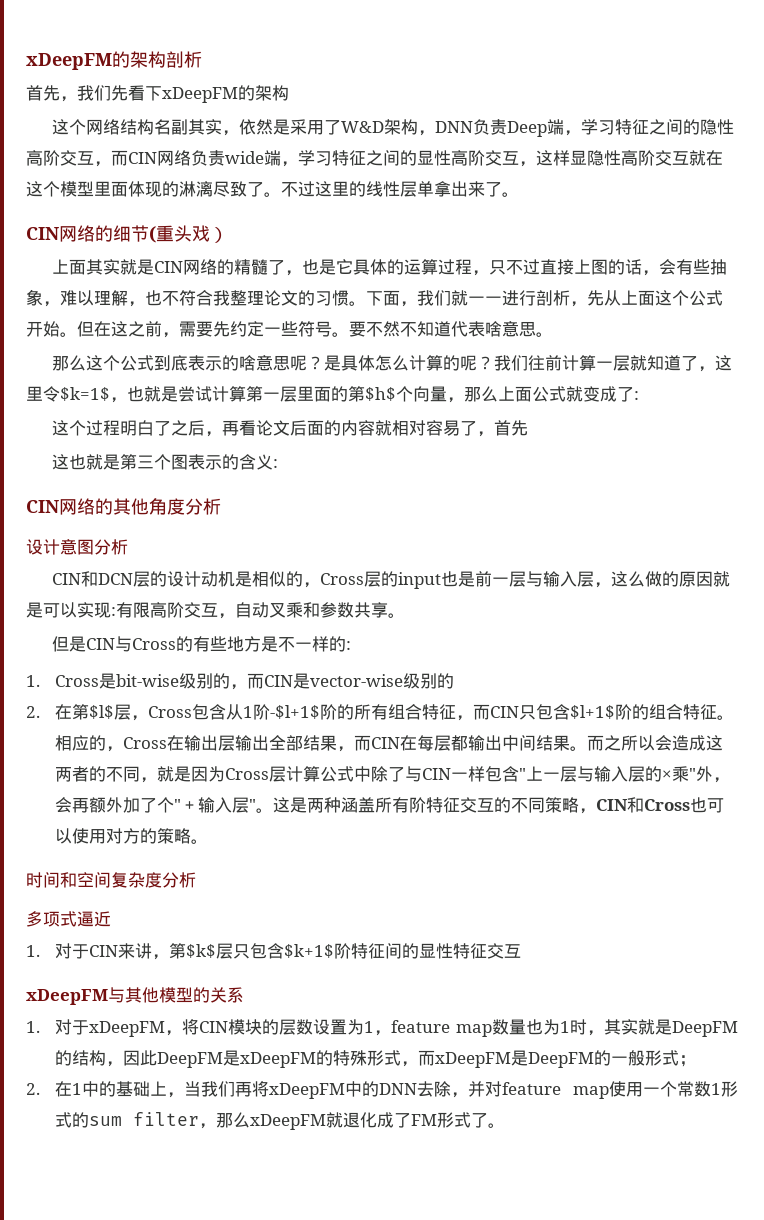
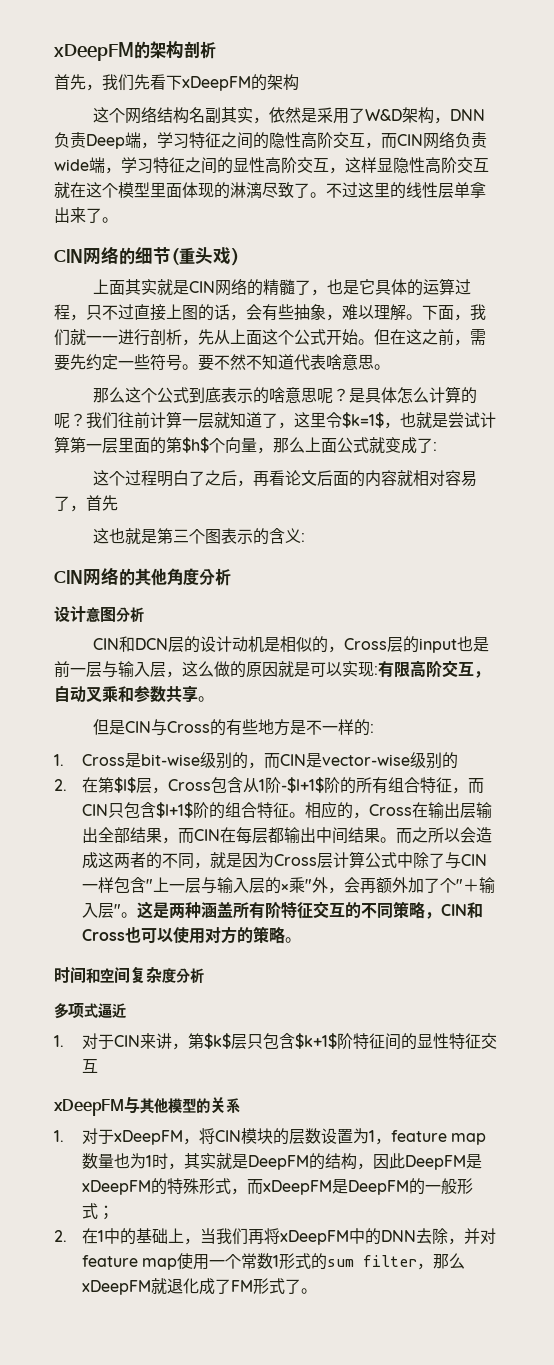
- 上面其实就是CIN网络的精髓了，也是它具体的运算过程，只不过直接上图的话，会有些抽象，难以理解，也不符合我整理论文的习惯。
+ 上面其实就是CIN网络的精髓了，也是它具体的运算过程，只不过直接上图的话，会有些抽象，难以理解。

